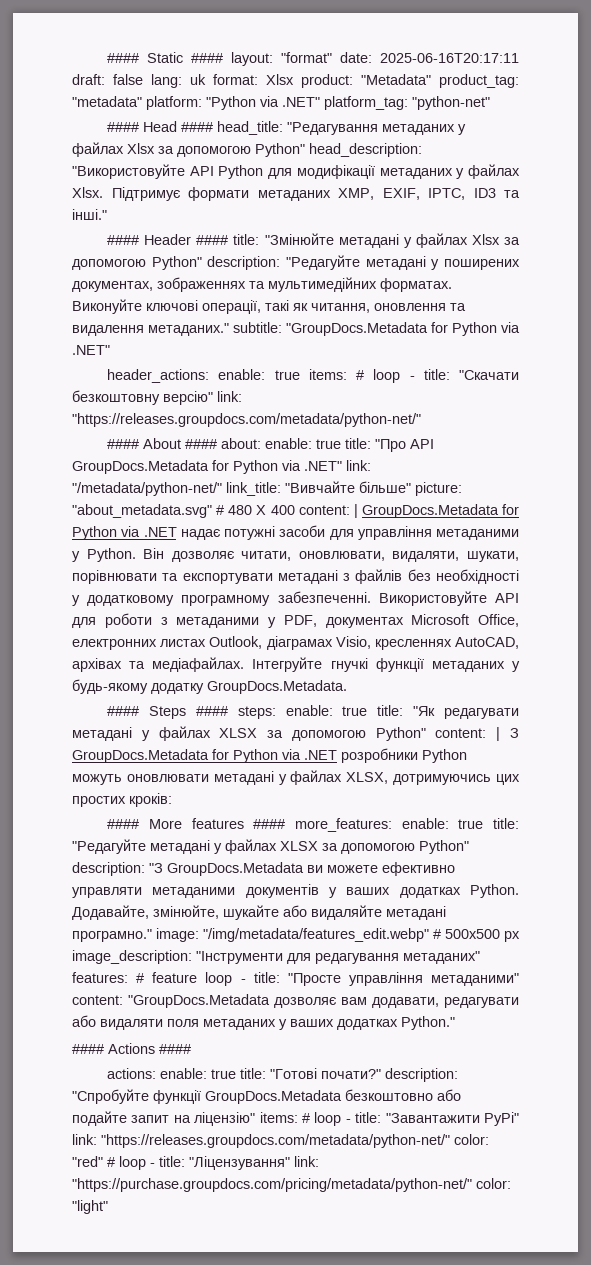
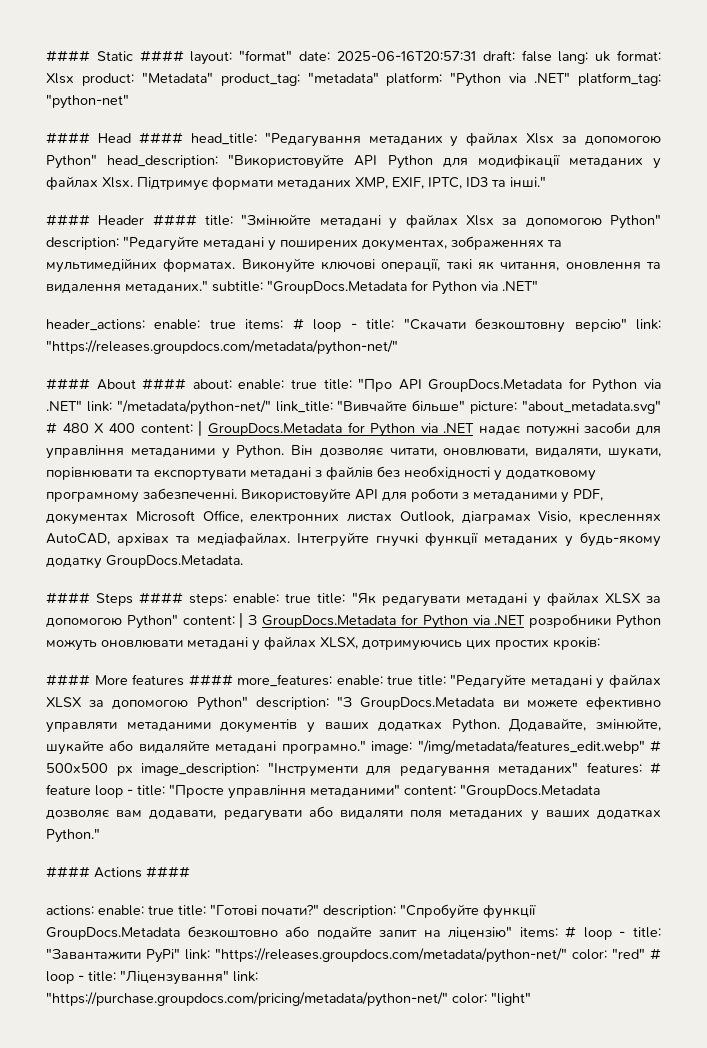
- #### Static #### layout: "format" date: 2025-06-16T20:17:11 draft: false lang: uk format: Xlsx product: "Metadata" product_tag: "metadata" platform: "Python via .NET" platform_tag: "python-net"
+ #### Static #### layout: "format" date: 2025-06-16T20:57:31 draft: false lang: uk format: Xlsx product: "Metadata" product_tag: "metadata" platform: "Python via .NET" platform_tag: "python-net"

